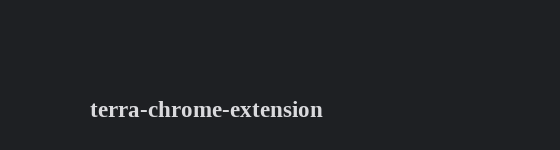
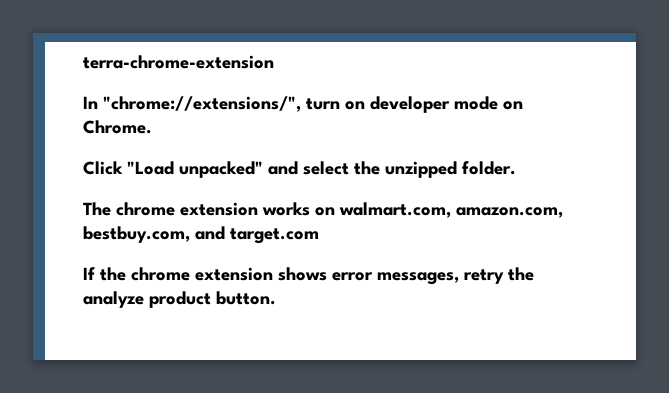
+ In "chrome://extensions/", turn on developer mode on Chrome.
+ Click "Load unpacked" and select the unzipped folder.
+ The chrome extension works on walmart.com, amazon.com, bestbuy.com, and target.com
+ If the chrome extension shows error messages, retry the analyze product button.

